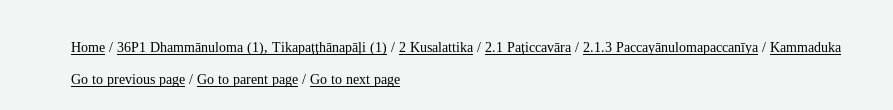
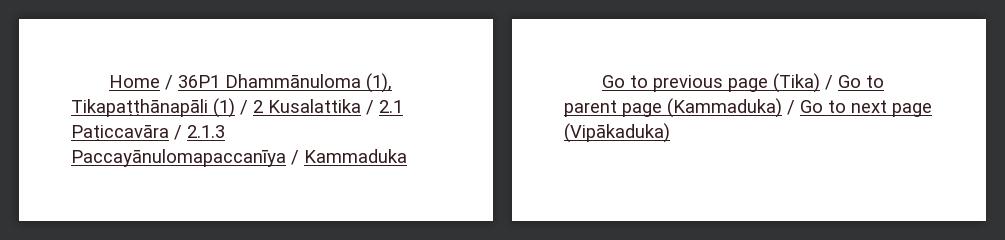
- Go to previous page / Go to parent page / Go to next page
+ Go to previous page (Tika) / Go to parent page (Kammaduka) / Go to next page (Vipākaduka)

